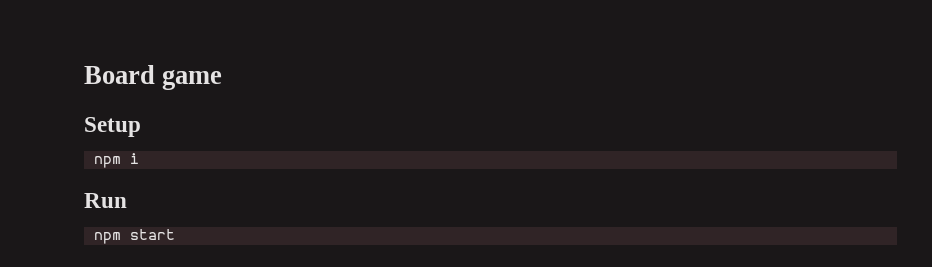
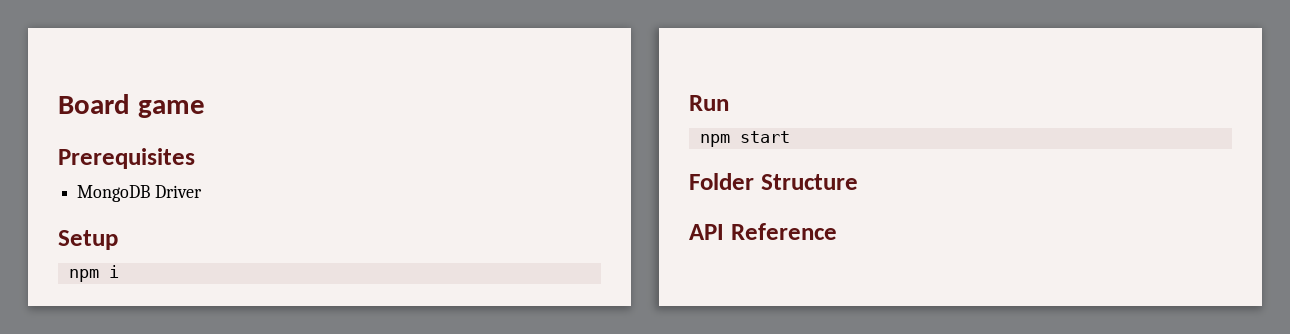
+ Prerequisites
+ MongoDB Driver
+ Folder Structure
+ API Reference

